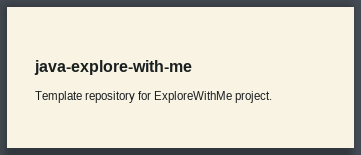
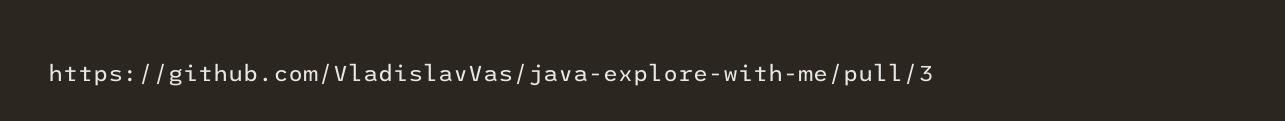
- java-explore-with-me
- Template repository for ExploreWithMe project.
+ https://github.com/VladislavVas/java-explore-with-me/pull/3

